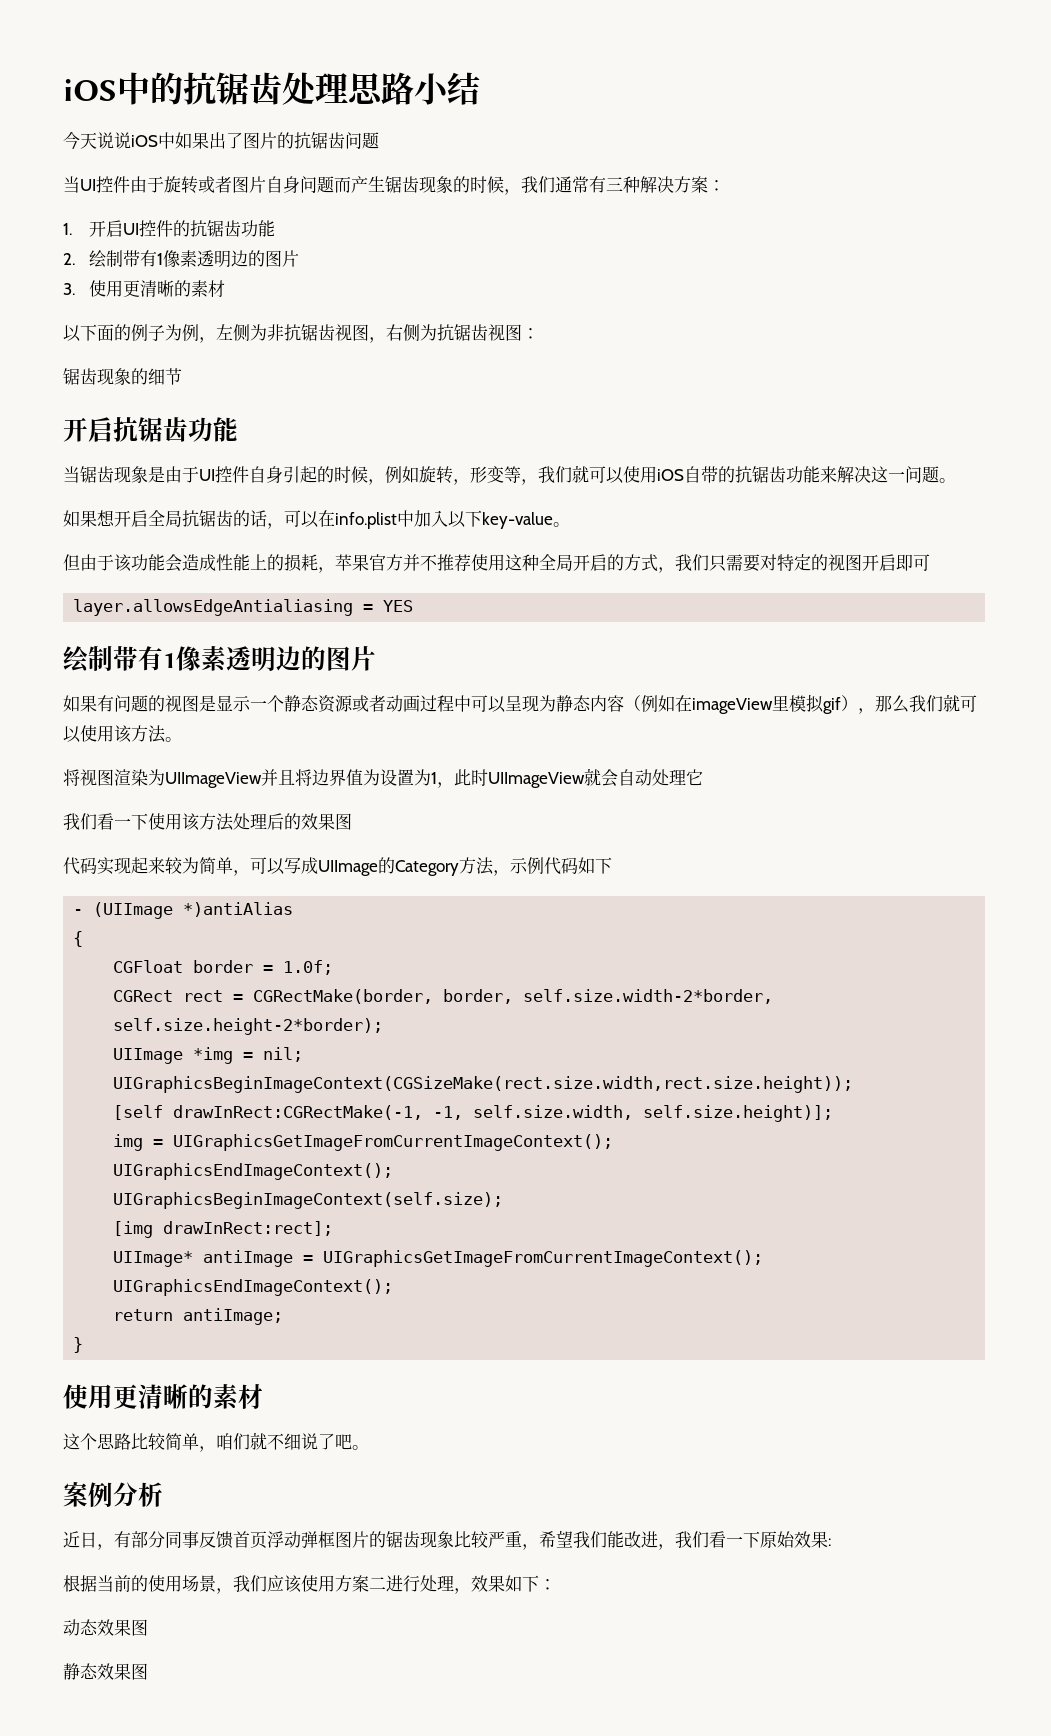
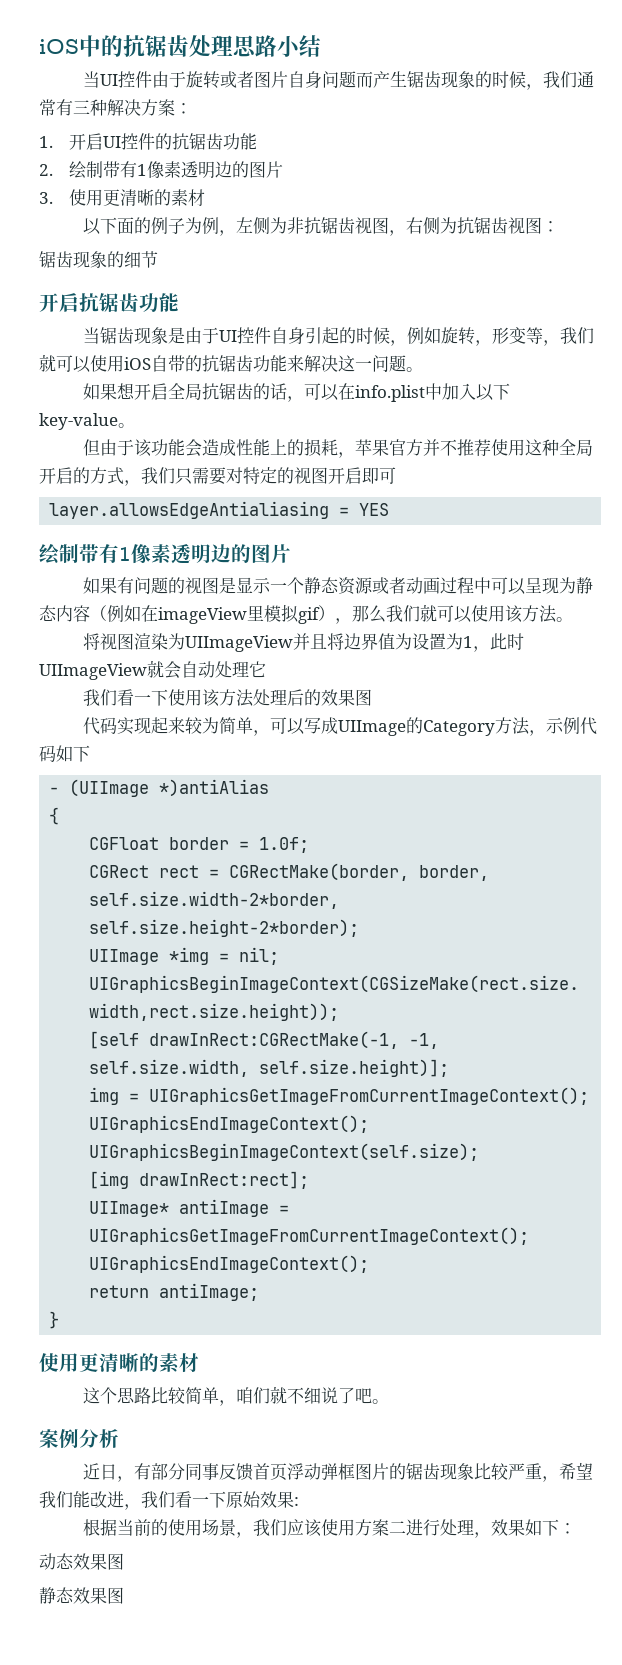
- 今天说说iOS中如果出了图片的抗锯齿问题

